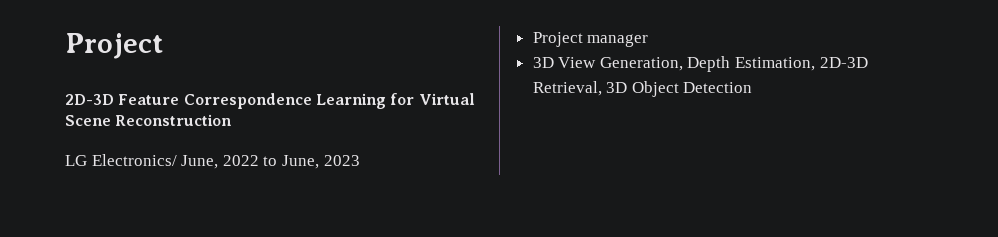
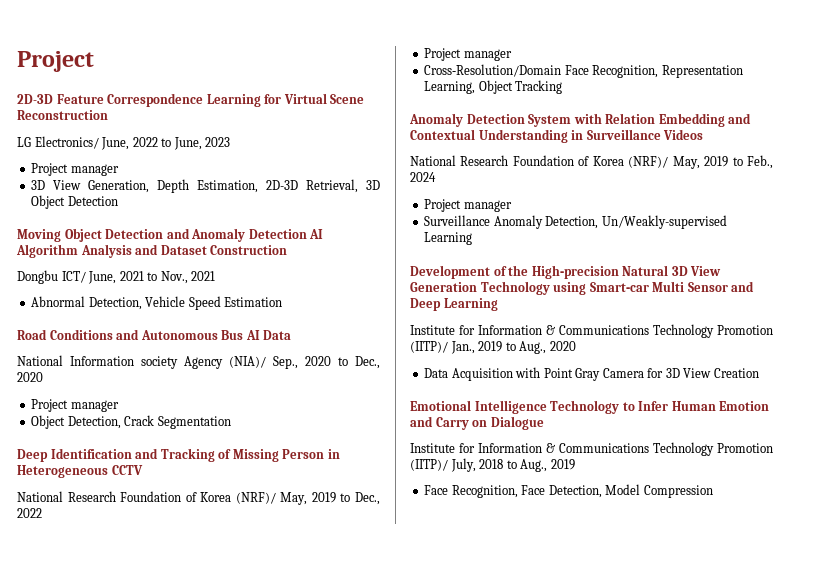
+ Moving Object Detection and Anomaly Detection AI Algorithm Analysis and Dataset Construction
+ Dongbu ICT/ June, 2021 to Nov., 2021
+ Abnormal Detection, Vehicle Speed Estimation
+ Road Conditions and Autonomous Bus AI Data
+ National Information society Agency (NIA)/ Sep., 2020 to Dec., 2020
+ Project manager
+ Object Detection, Crack Segmentation
+ Deep Identification and Tracking of Missing Person in Heterogeneous CCTV
+ National Research Foundation of Korea (NRF)/ May, 2019 to Dec., 2022
+ Project manager
+ Cross‑Resolution/Domain Face Recognition, Representation Learning, Object Tracking
+ Anomaly Detection System with Relation Embedding and Contextual Understanding in Surveillance Videos
+ National Research Foundation of Korea (NRF)/ May, 2019 to Feb., 2024
+ Project manager
+ Surveillance Anomaly Detection, Un/Weakly-supervised Learning
+ Development of the High‑precision Natural 3D View Generation Technology using Smart‑car Multi Sensor and Deep Learning
+ Institute for Information & Communications Technology Promotion (IITP)/ Jan., 2019 to Aug., 2020
+ Data Acquisition with Point Gray Camera for 3D View Creation
+ Emotional Intelligence Technology to Infer Human Emotion and Carry on Dialogue
+ Institute for Information & Communications Technology Promotion (IITP)/ July, 2018 to Aug., 2019
+ Face Recognition, Face Detection, Model Compression

